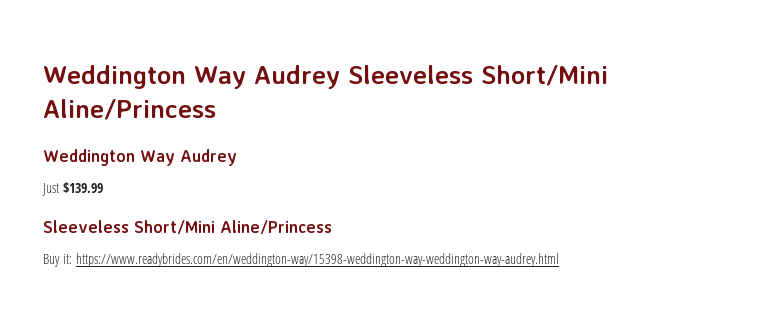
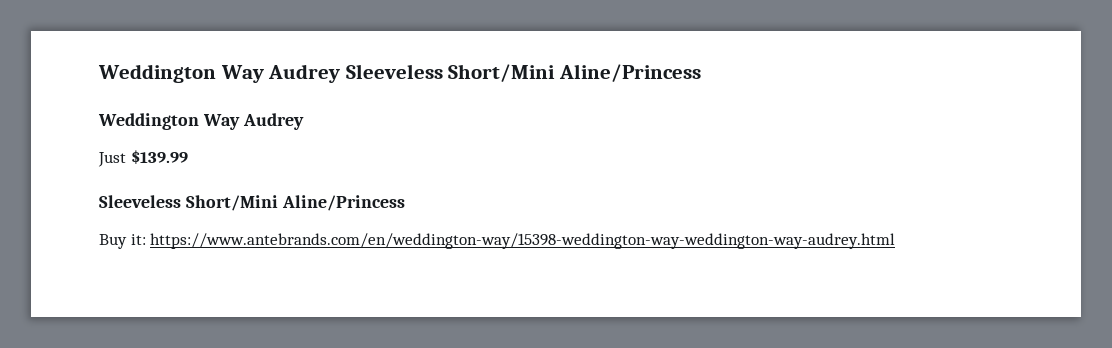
- Buy it: https://www.readybrides.com/en/weddington-way/15398-weddington-way-weddington-way-audrey.html
+ Buy it: https://www.antebrands.com/en/weddington-way/15398-weddington-way-weddington-way-audrey.html

